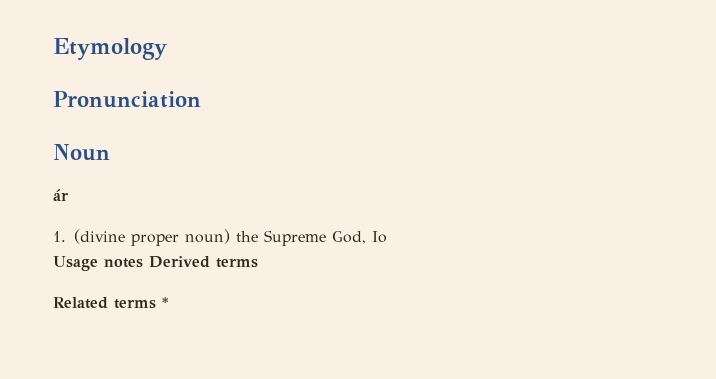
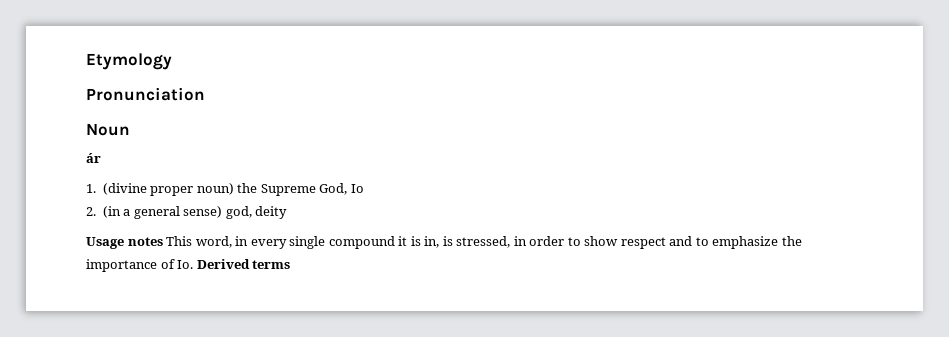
- Usage notes Derived terms
+ 2. (in a general sense) god, deity
+ Usage notes This word, in every single compound it is in, is stressed, in order to show respect and to emphasize the importance of Io. Derived terms
- Related terms *

